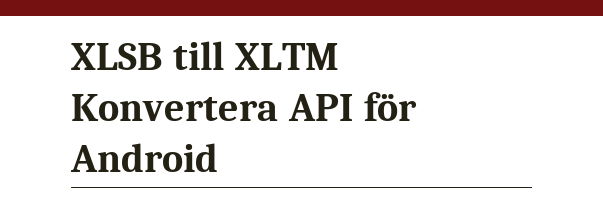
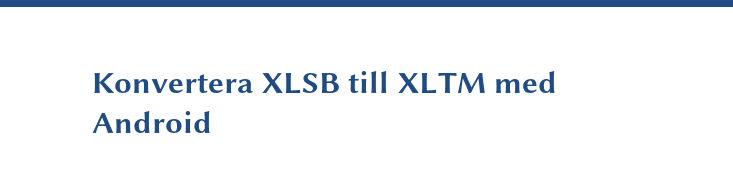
- XLSB till XLTM Konvertera API för Android
+ Konvertera XLSB till XLTM med Android

